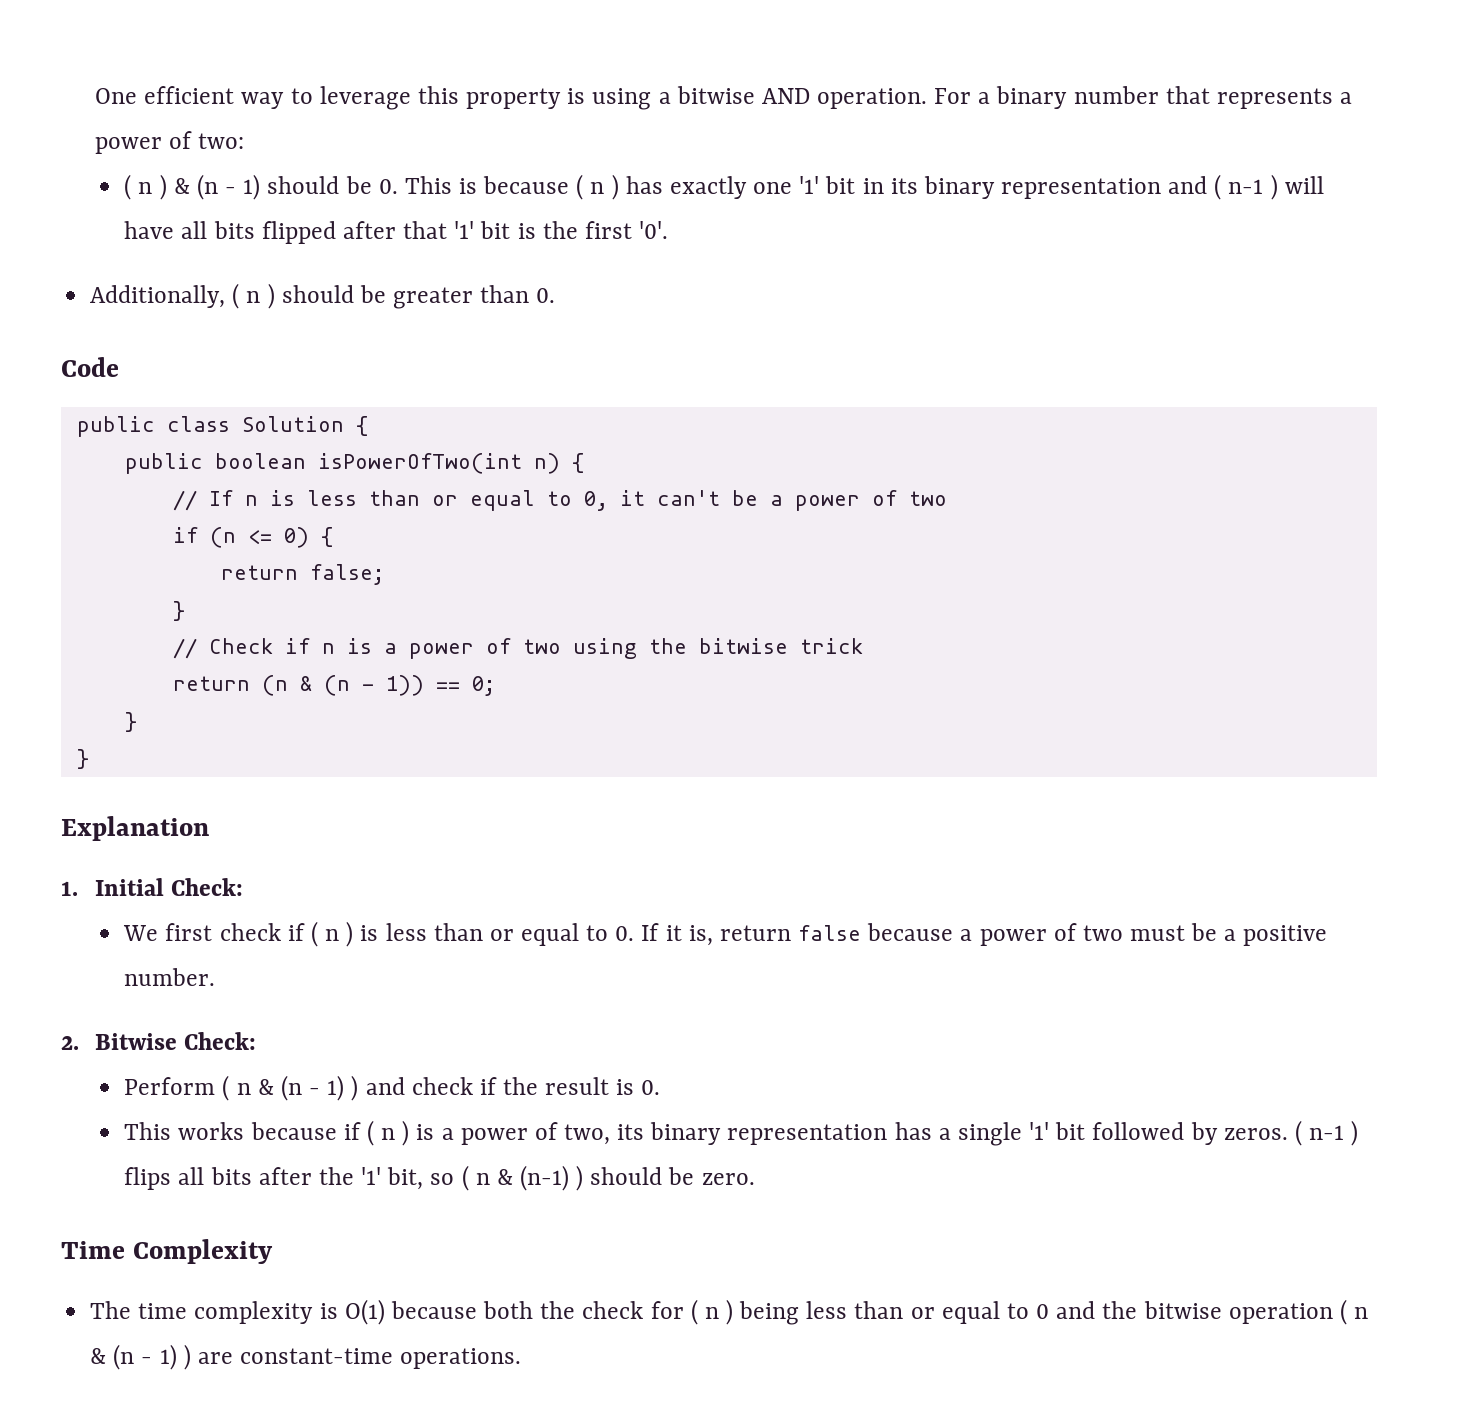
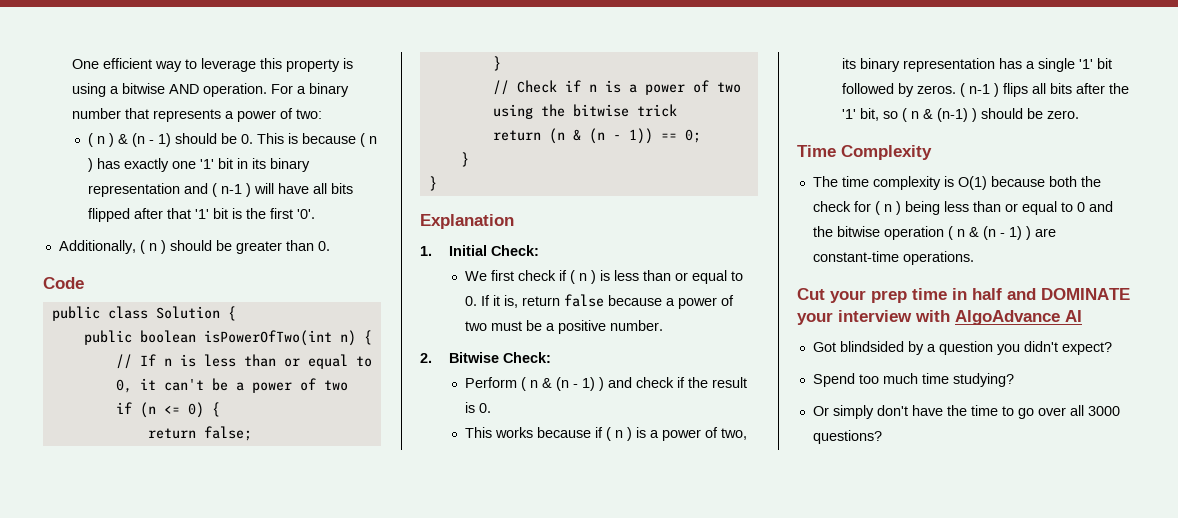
+ Cut your prep time in half and DOMINATE your interview with AlgoAdvance AI
+ Got blindsided by a question you didn't expect?
+ Spend too much time studying?
+ Or simply don't have the time to go over all 3000 questions?

